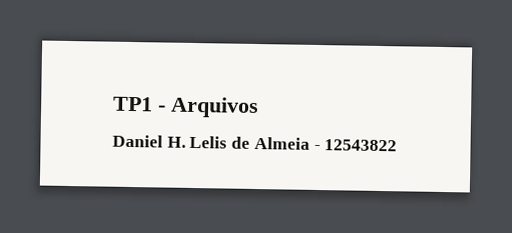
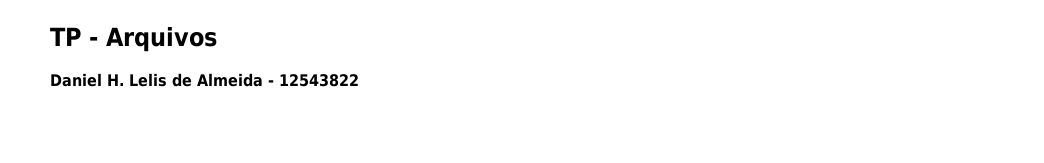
- TP1 - Arquivos
+ TP - Arquivos
- Daniel H. Lelis de Almeia - 12543822
+ Daniel H. Lelis de Almeida - 12543822

